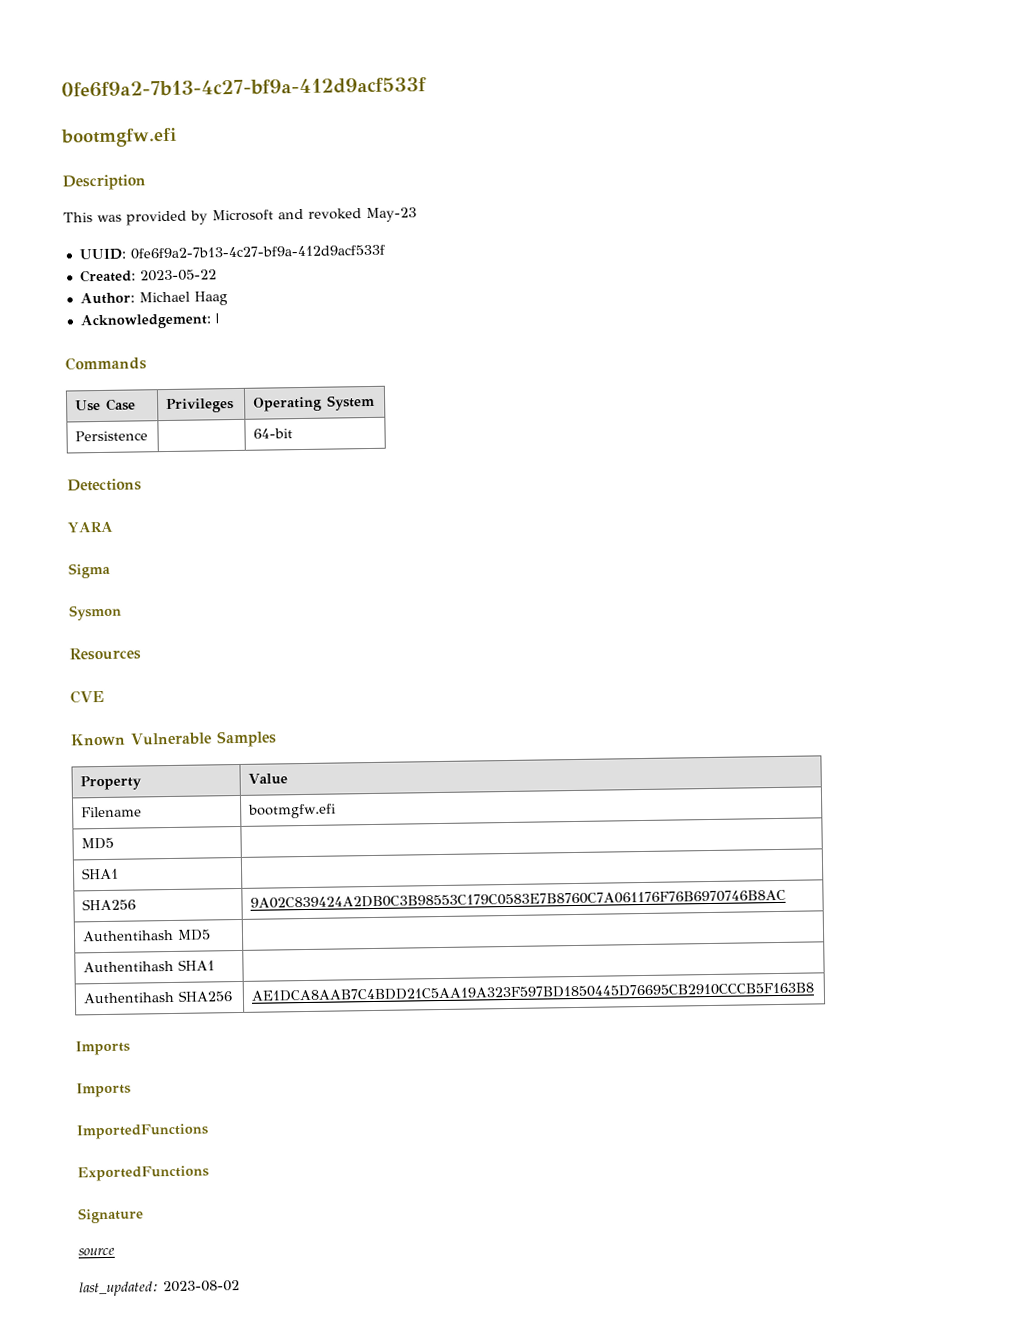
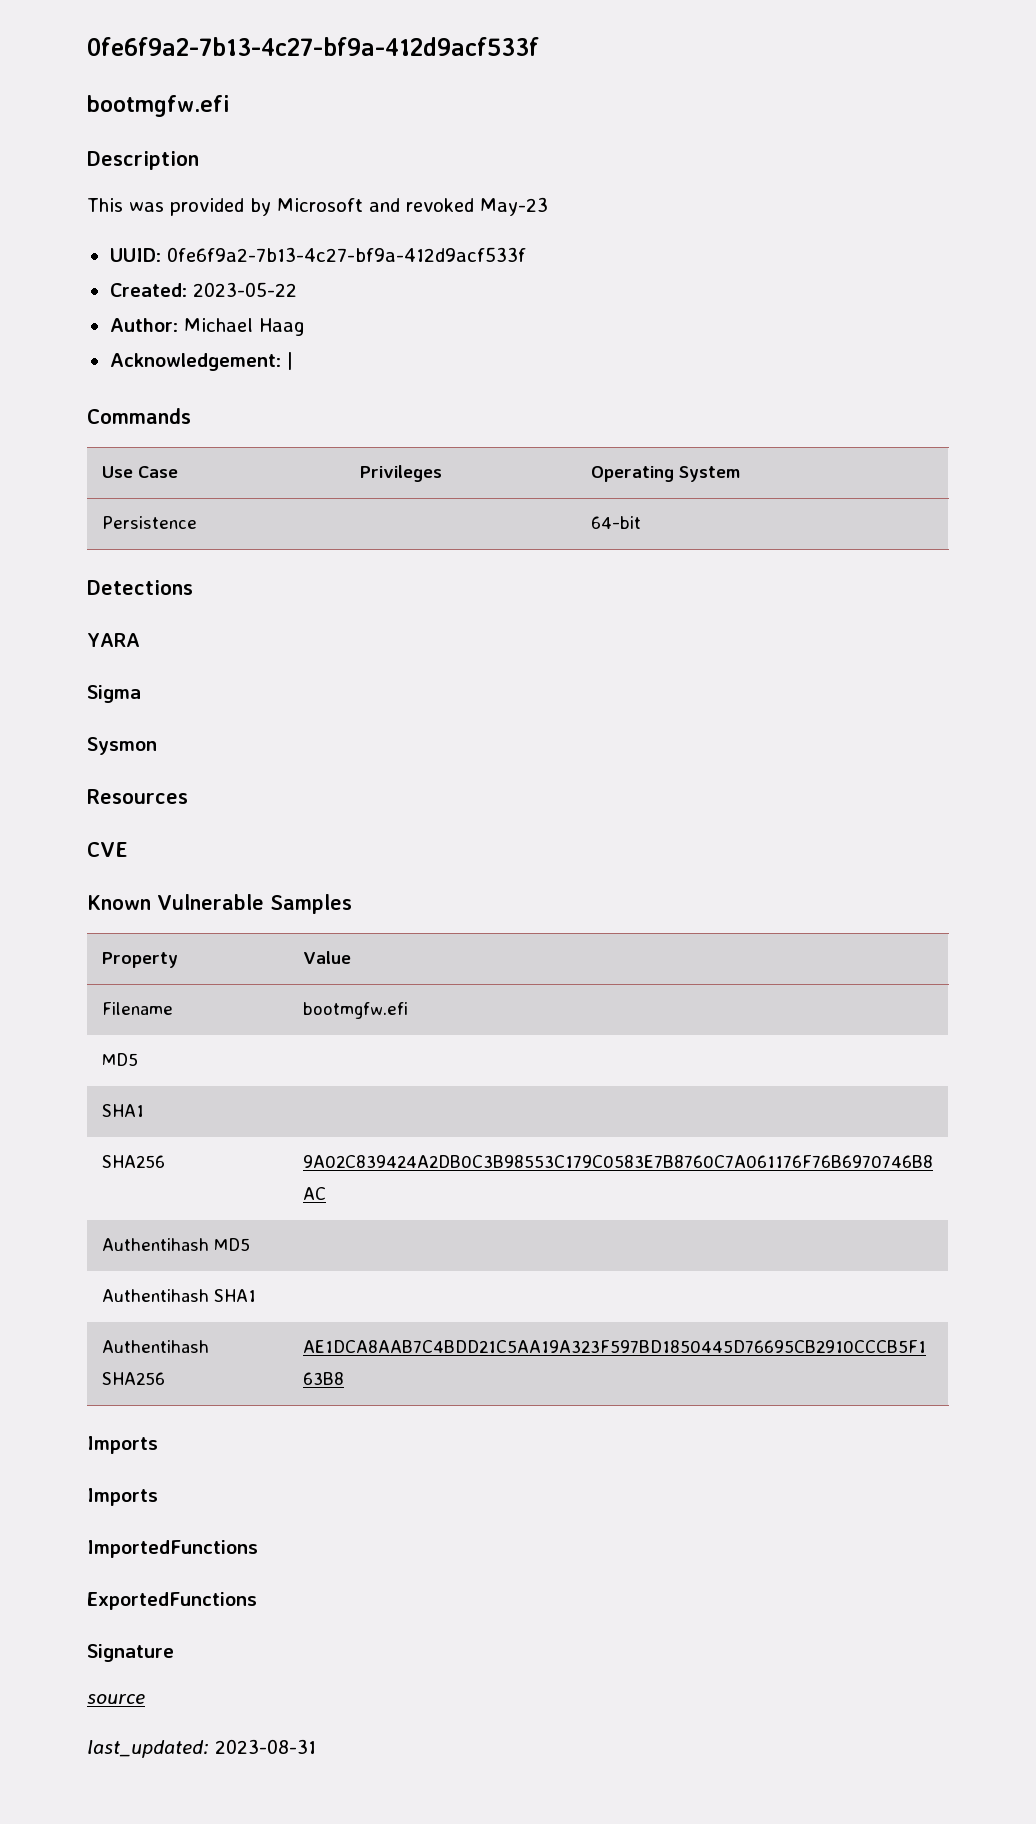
- last_updated: 2023-08-02
+ last_updated: 2023-08-31

